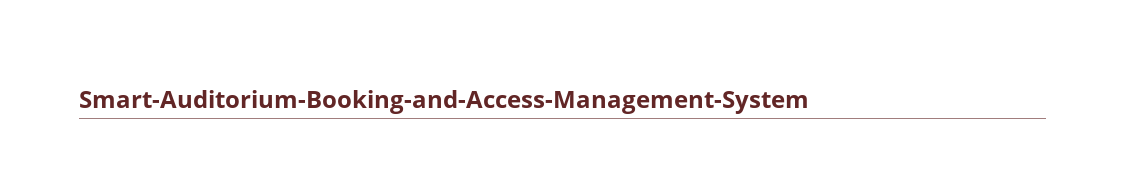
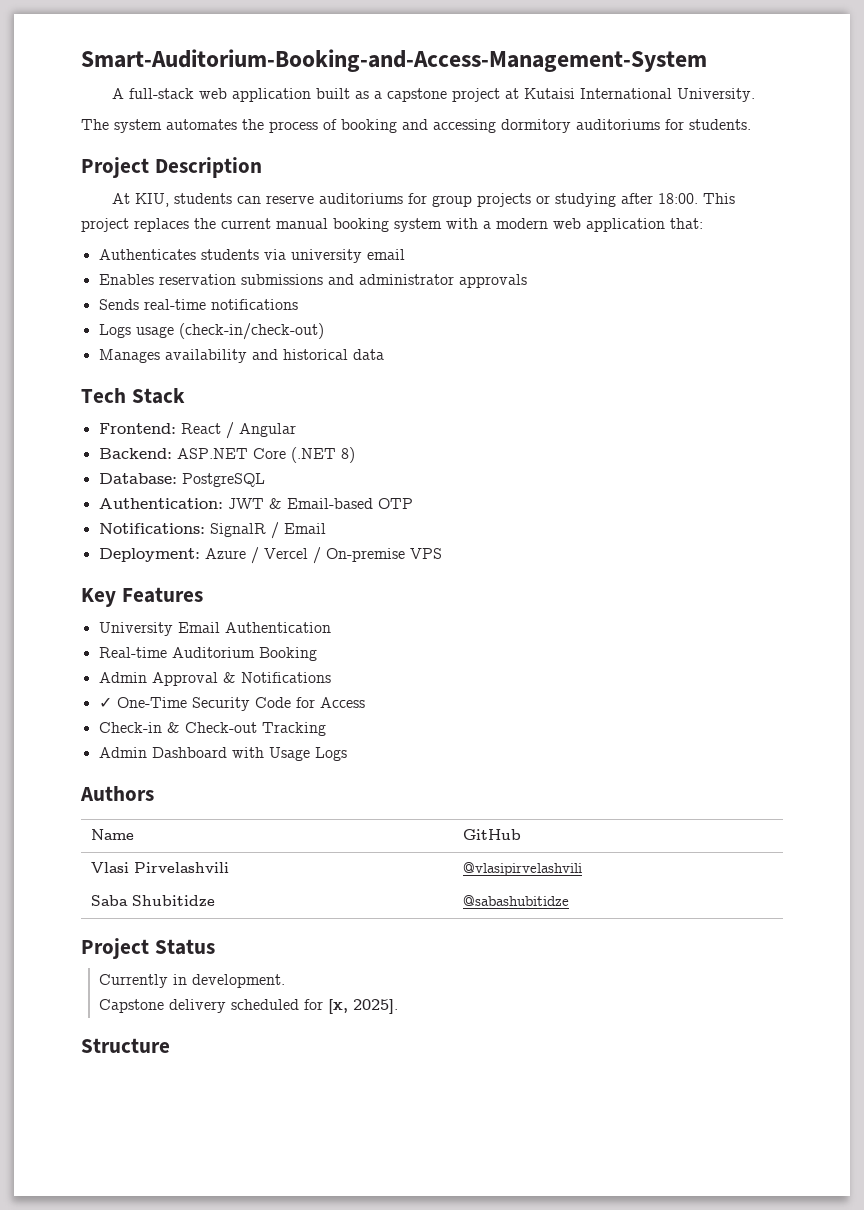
+ A full-stack web application built as a capstone project at Kutaisi International University.
+ The system automates the process of booking and accessing dormitory auditoriums for students.
+ Project Description
+ At KIU, students can reserve auditoriums for group projects or studying after 18:00. This project replaces the current manual booking system with a modern web application that:
+ Authenticates students via university email
+ Enables reservation submissions and administrator approvals
+ Sends real-time notifications
+ Logs usage (check-in/check-out)
+ Manages availability and historical data
+ Tech Stack
+ Frontend: React / Angular
+ Backend: ASP.NET Core (.NET 8)
+ Database: PostgreSQL
+ Authentication: JWT & Email-based OTP
+ Notifications: SignalR / Email
+ Deployment: Azure / Vercel / On-premise VPS
+ Key Features
+ University Email Authentication
+ Real-time Auditorium Booking
+ Admin Approval & Notifications
+ ✓ One-Time Security Code for Access
+ Check-in & Check-out Tracking
+ Admin Dashboard with Usage Logs
+ Authors
+ Name | GitHub
+ Vlasi Pirvelashvili | @vlasipirvelashvili
+ Saba Shubitidze | @sabashubitidze
+ Project Status
+ Currently in development.
+ Capstone delivery scheduled for [x, 2025].
+ Structure

